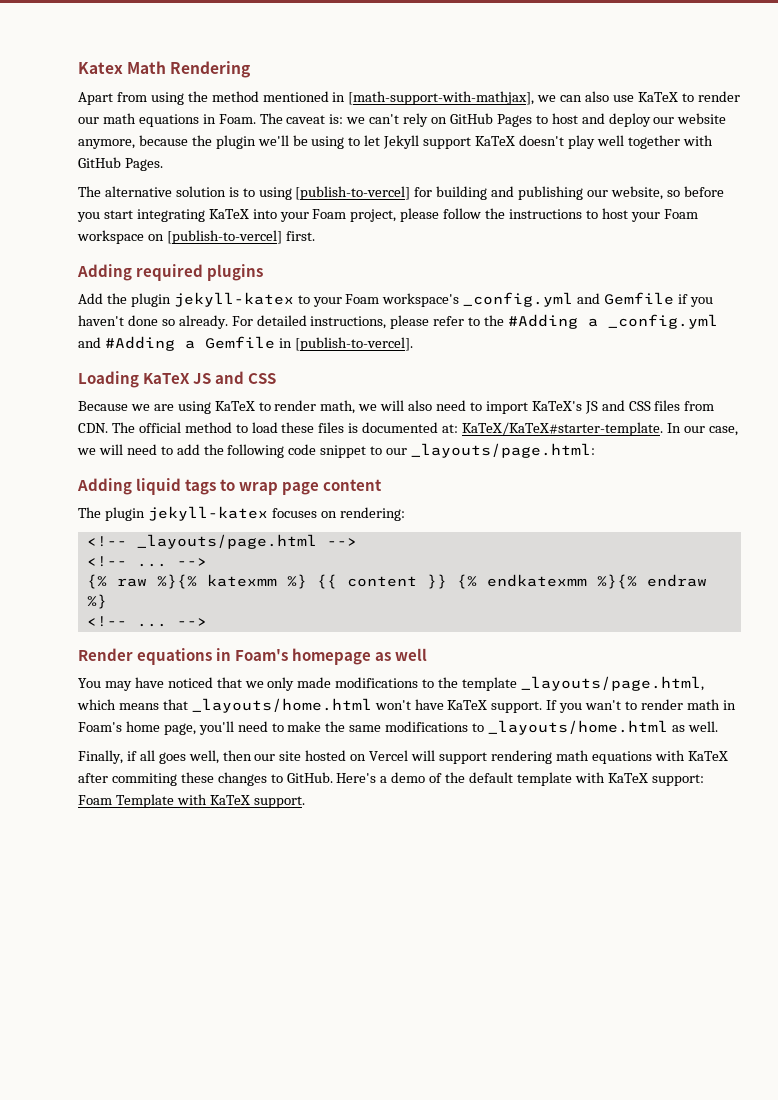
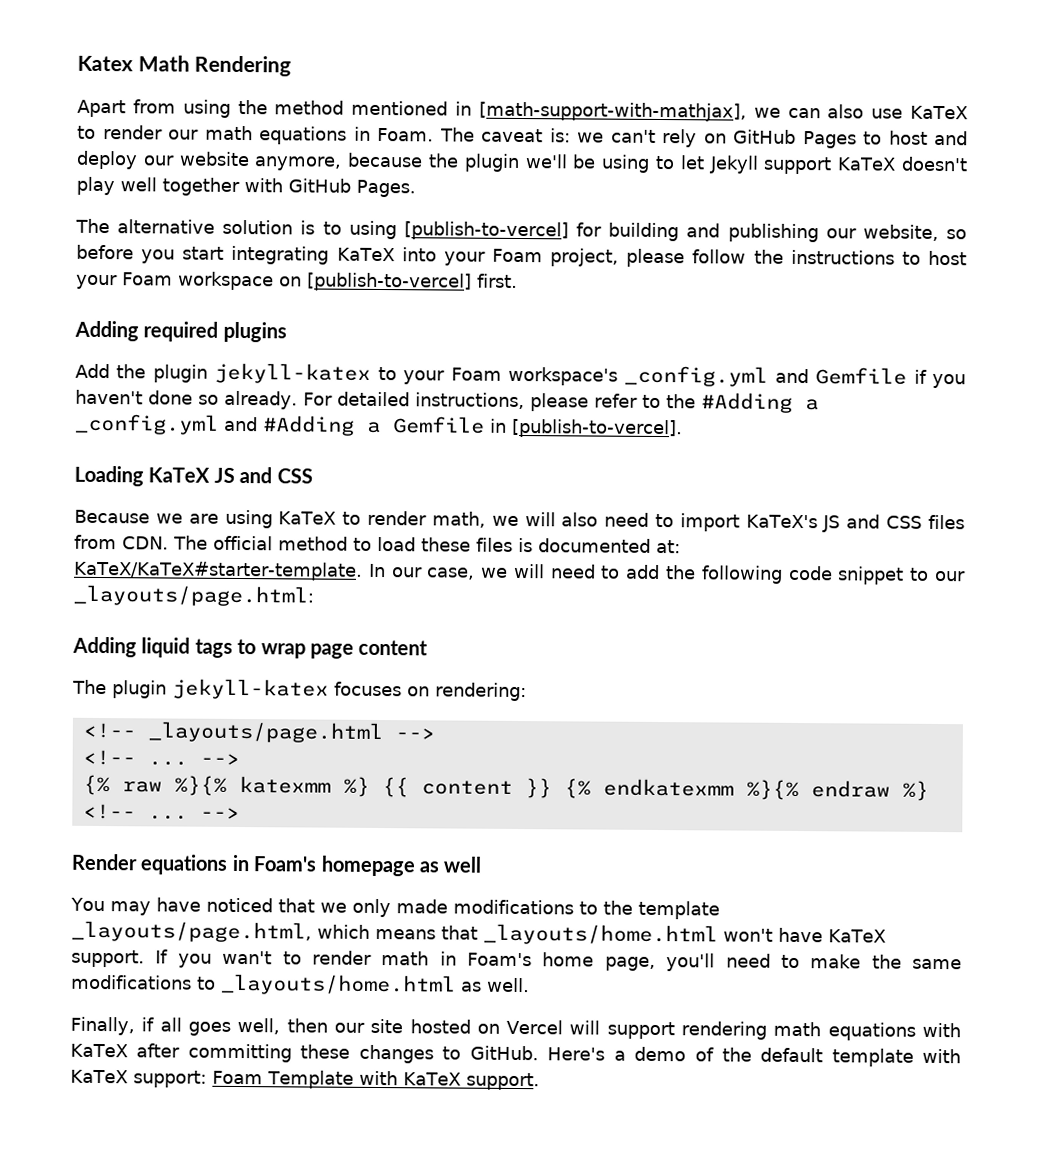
- Finally, if all goes well, then our site hosted on Vercel will support rendering math equations with KaTeX after commiting these changes to GitHub.
+ Finally, if all goes well, then our site hosted on Vercel will support rendering math equations with KaTeX after committing these changes to GitHub.

